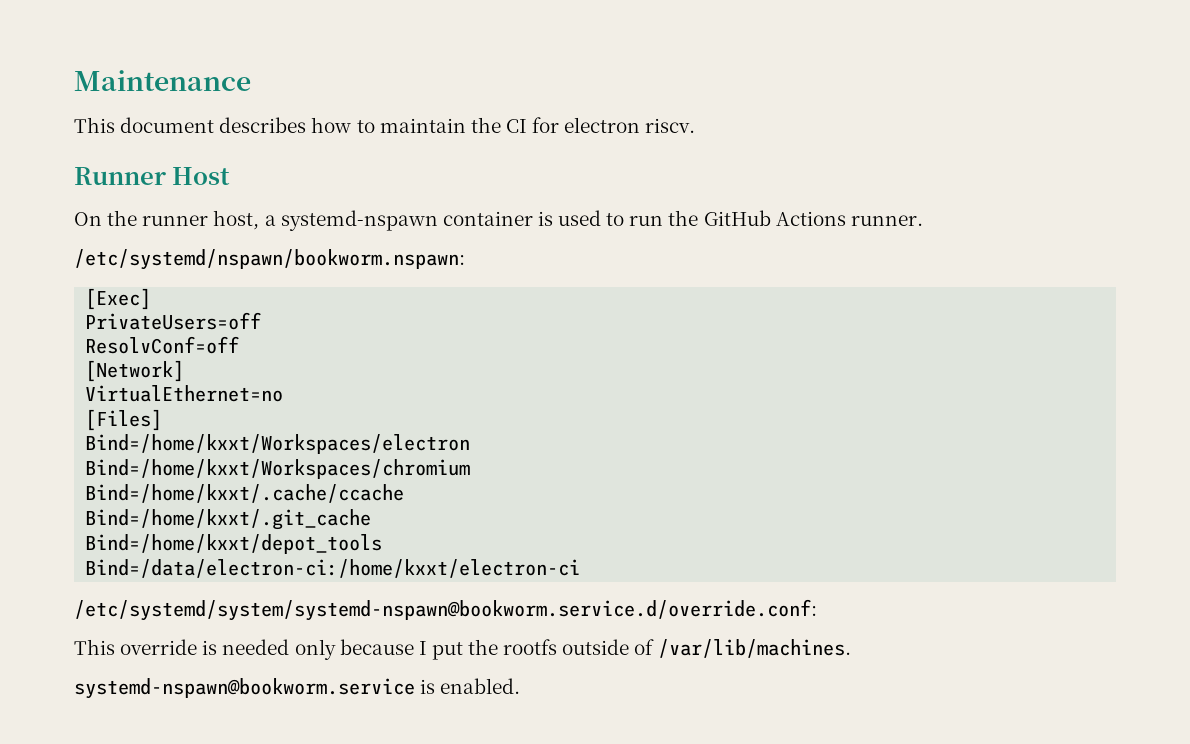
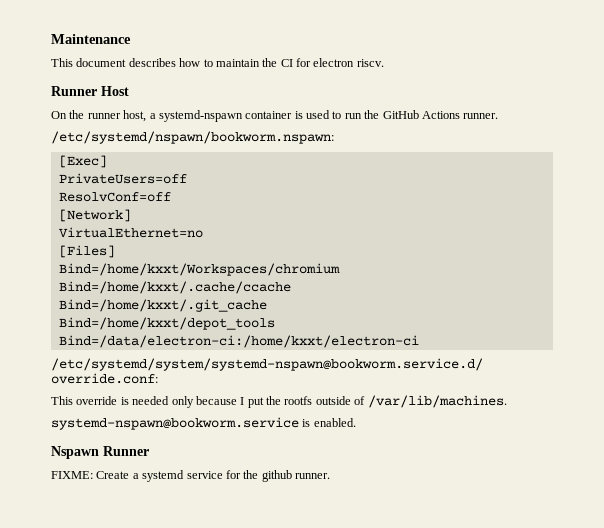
- Bind=/home/kxxt/Workspaces/electron
+ Nspawn Runner
+ FIXME: Create a systemd service for the github runner.

